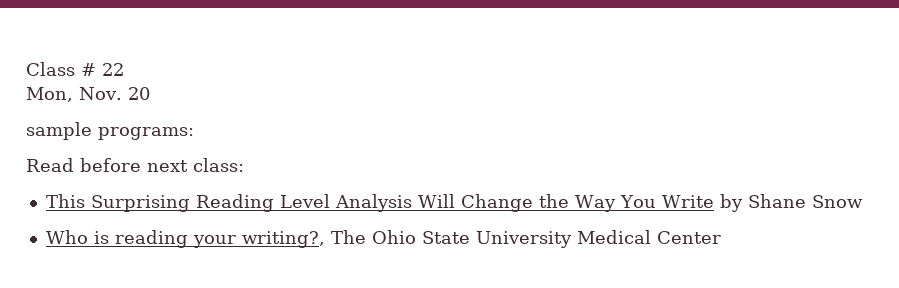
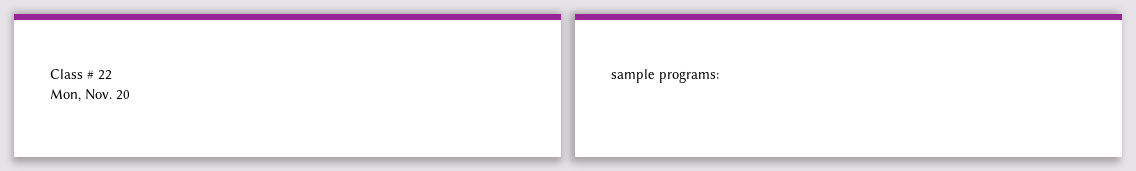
- Read before next class:
- This Surprising Reading Level Analysis Will Change the Way You Write by Shane Snow
- Who is reading your writing?, The Ohio State University Medical Center

